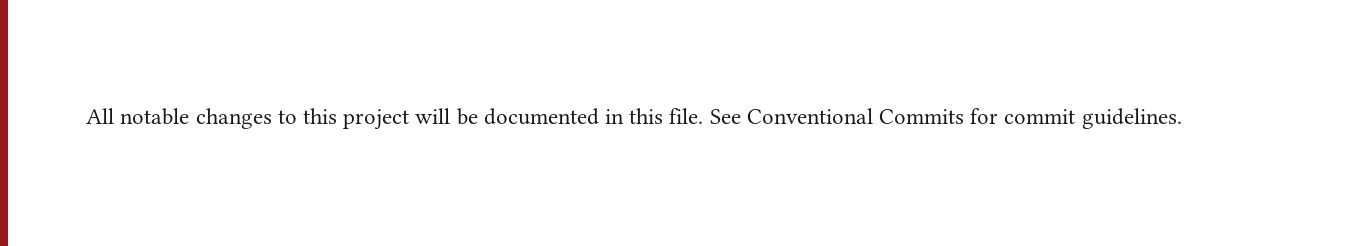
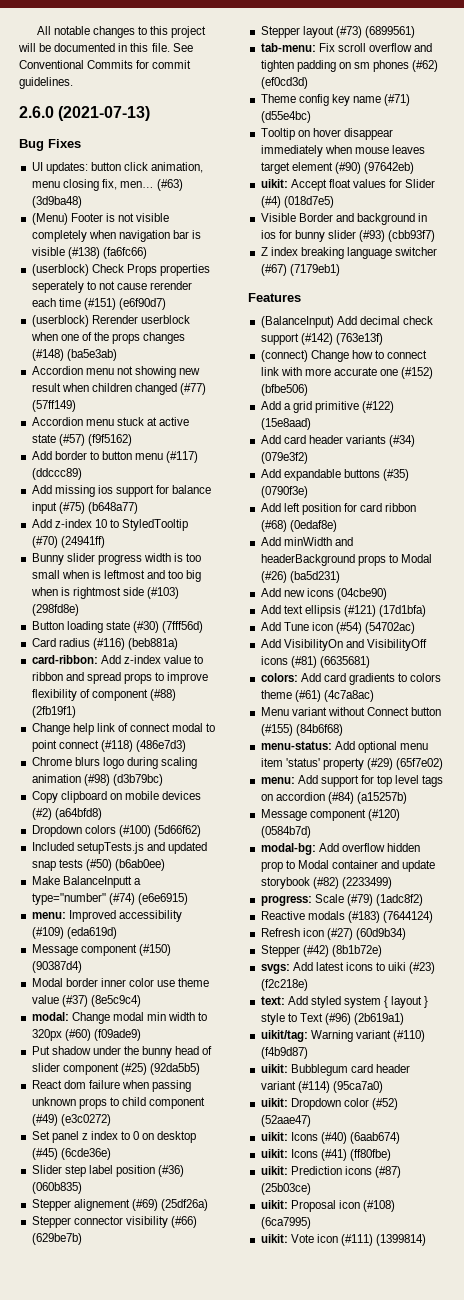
+ 2.6.0 (2021-07-13)
+ Bug Fixes
+ UI updates: button click animation, menu closing fix, men… (#63) (3d9ba48)
+ (Menu) Footer is not visible completely when navigation bar is visible (#138) (fa6fc66)
+ (userblock) Check Props properties seperately to not cause rerender each time (#151) (e6f90d7)
+ (userblock) Rerender userblock when one of the props changes (#148) (ba5e3ab)
+ Accordion menu not showing new result when children changed (#77) (57ff149)
+ Accordion menu stuck at active state (#57) (f9f5162)
+ Add border to button menu (#117) (ddccc89)
+ Add missing ios support for balance input (#75) (b648a77)
+ Add z-index 10 to StyledTooltip (#70) (24941ff)
+ Bunny slider progress width is too small when is leftmost and too big when is rightmost side (#103) (298fd8e)
+ Button loading state (#30) (7fff56d)
+ Card radius (#116) (beb881a)
+ card-ribbon: Add z-index value to ribbon and spread props to improve flexibility of component (#88) (2fb19f1)
+ Change help link of connect modal to point connect (#118) (486e7d3)
+ Chrome blurs logo during scaling animation (#98) (d3b79bc)
+ Copy clipboard on mobile devices (#2) (a64bfd8)
+ Dropdown colors (#100) (5d66f62)
+ Included setupTests.js and updated snap tests (#50) (b6ab0ee)
+ Make BalanceInputt a type="number" (#74) (e6e6915)
+ menu: Improved accessibility (#109) (eda619d)
+ Message component (#150) (90387d4)
+ Modal border inner color use theme value (#37) (8e5c9c4)
+ modal: Change modal min width to 320px (#60) (f09ade9)
+ Put shadow under the bunny head of slider component (#25) (92da5b5)
+ React dom failure when passing unknown props to child component (#49) (e3c0272)
+ Set panel z index to 0 on desktop (#45) (6cde36e)
+ Slider step label position (#36) (060b835)
+ Stepper alignement (#69) (25df26a)
+ Stepper connector visibility (#66) (629be7b)
+ Stepper layout (#73) (6899561)
+ tab-menu: Fix scroll overflow and tighten padding on sm phones (#62) (ef0cd3d)
+ Theme config key name (#71) (d55e4bc)
+ Tooltip on hover disappear immediately when mouse leaves target element (#90) (97642eb)
+ uikit: Accept float values for Slider (#4) (018d7e5)
+ Visible Border and background in ios for bunny slider (#93) (cbb93f7)
+ Z index breaking language switcher (#67) (7179eb1)
+ Features
+ (BalanceInput) Add decimal check support (#142) (763e13f)
+ (connect) Change how to connect link with more accurate one (#152) (bfbe506)
+ Add a grid primitive (#122) (15e8aad)
+ Add card header variants (#34) (079e3f2)
+ Add expandable buttons (#35) (0790f3e)
+ Add left position for card ribbon (#68) (0edaf8e)
+ Add minWidth and headerBackground props to Modal (#26) (ba5d231)
+ Add new icons (04cbe90)
+ Add text ellipsis (#121) (17d1bfa)
+ Add Tune icon (#54) (54702ac)
+ Add VisibilityOn and VisibilityOff icons (#81) (6635681)
+ colors: Add card gradients to colors theme (#61) (4c7a8ac)
+ Menu variant without Connect button (#155) (84b6f68)
+ menu-status: Add optional menu item 'status' property (#29) (65f7e02)
+ menu: Add support for top level tags on accordion (#84) (a15257b)
+ Message component (#120) (0584b7d)
+ modal-bg: Add overflow hidden prop to Modal container and update storybook (#82) (2233499)
+ progress: Scale (#79) (1adc8f2)
+ Reactive modals (#183) (7644124)
+ Refresh icon (#27) (60d9b34)
+ Stepper (#42) (8b1b72e)
+ svgs: Add latest icons to uiki (#23) (f2c218e)
+ text: Add styled system { layout } style to Text (#96) (2b619a1)
+ uikit/tag: Warning variant (#110) (f4b9d87)
+ uikit: Bubblegum card header variant (#114) (95ca7a0)
+ uikit: Dropdown color (#52) (52aae47)
+ uikit: Icons (#40) (6aab674)
+ uikit: Icons (#41) (ff80fbe)
+ uikit: Prediction icons (#87) (25b03ce)
+ uikit: Proposal icon (#108) (6ca7995)
+ uikit: Vote icon (#111) (1399814)

